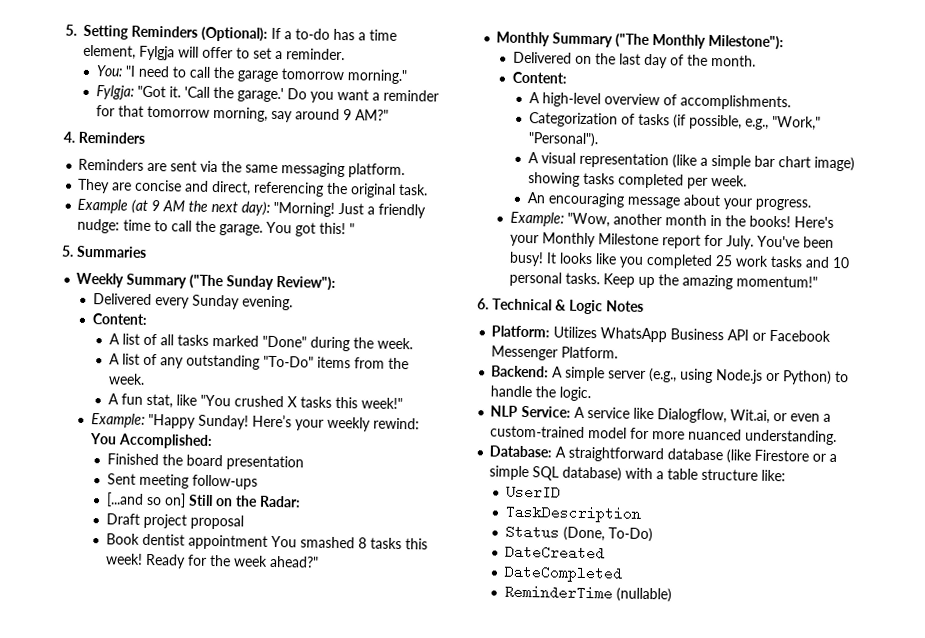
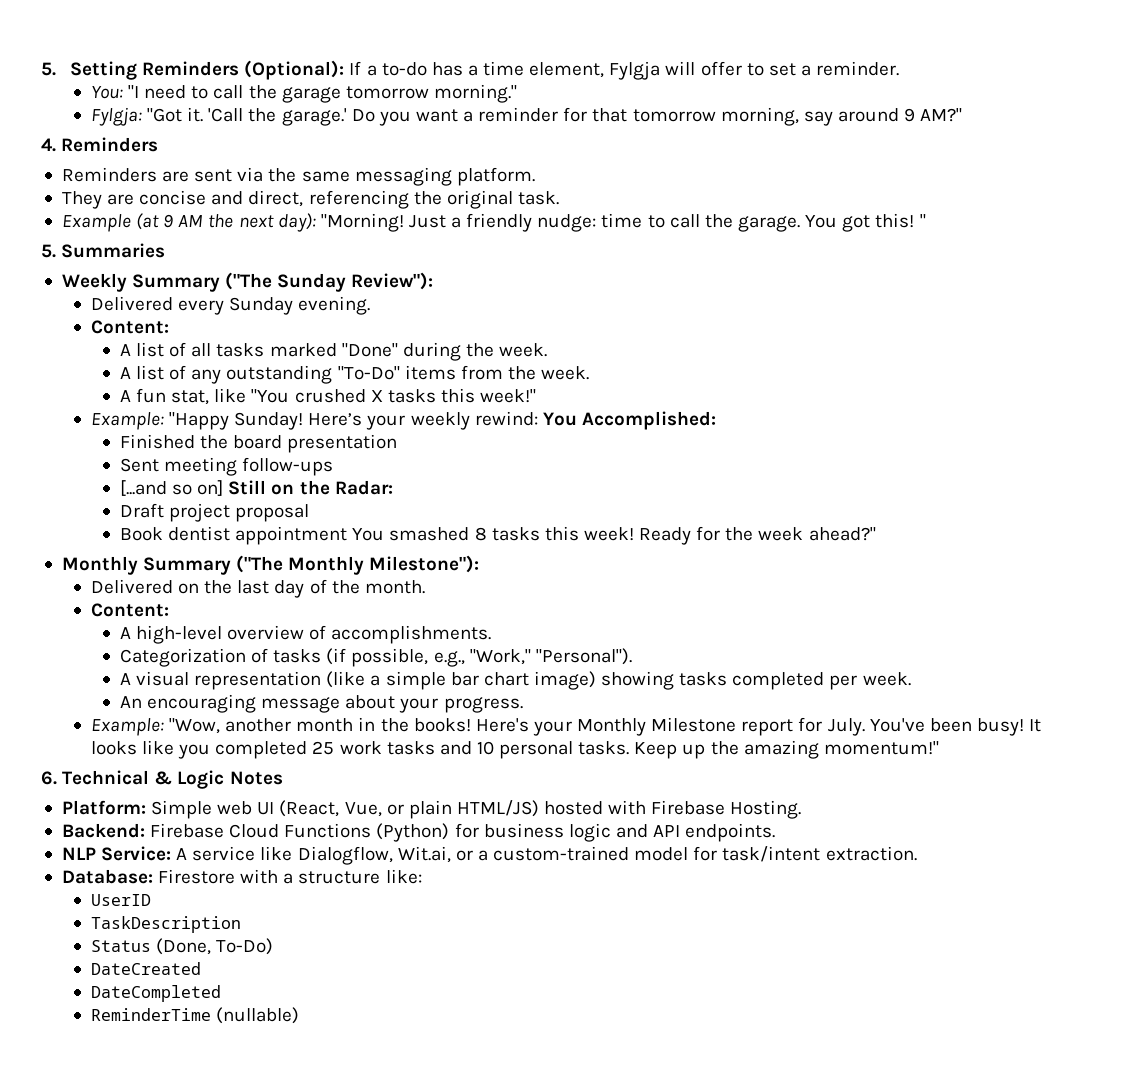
- Platform: Utilizes WhatsApp Business API or Facebook Messenger Platform.
- Backend: A simple server (e.g., using Node.js or Python) to handle the logic.
+ Platform: Simple web UI (React, Vue, or plain HTML/JS) hosted with Firebase Hosting.
+ Backend: Firebase Cloud Functions (Python) for business logic and API endpoints.
- NLP Service: A service like Dialogflow, Wit.ai, or even a custom-trained model for more nuanced understanding.
- Database: A straightforward database (like Firestore or a simple SQL database) with a table structure like:
+ NLP Service: A service like Dialogflow, Wit.ai, or a custom-trained model for task/intent extraction.
+ Database: Firestore with a structure like:

